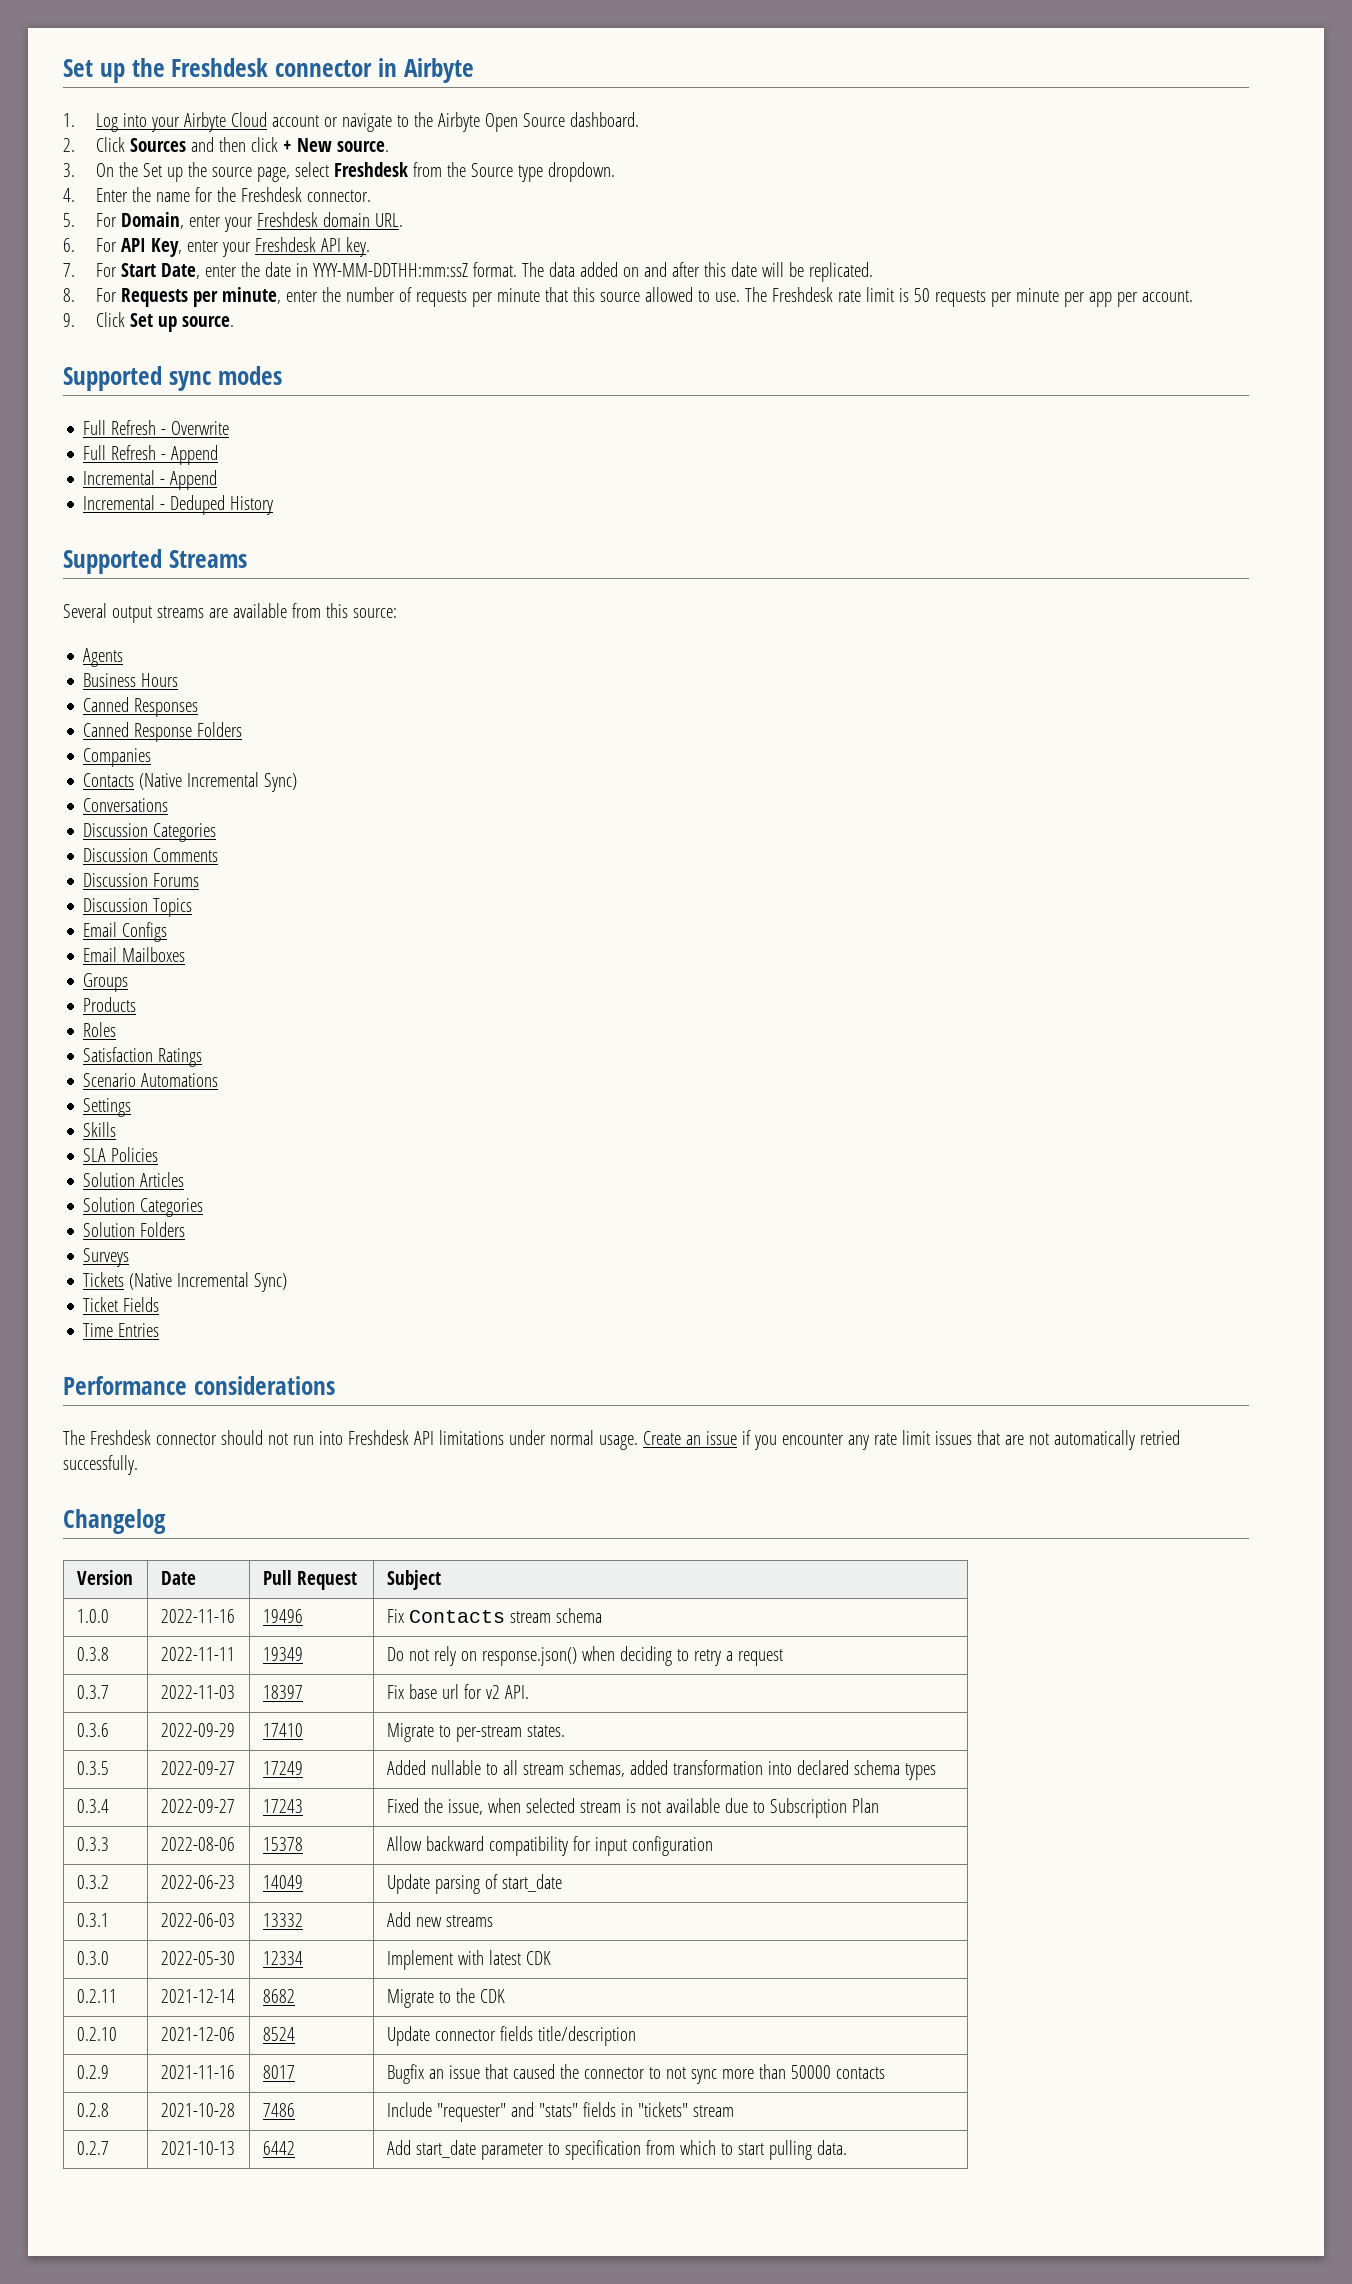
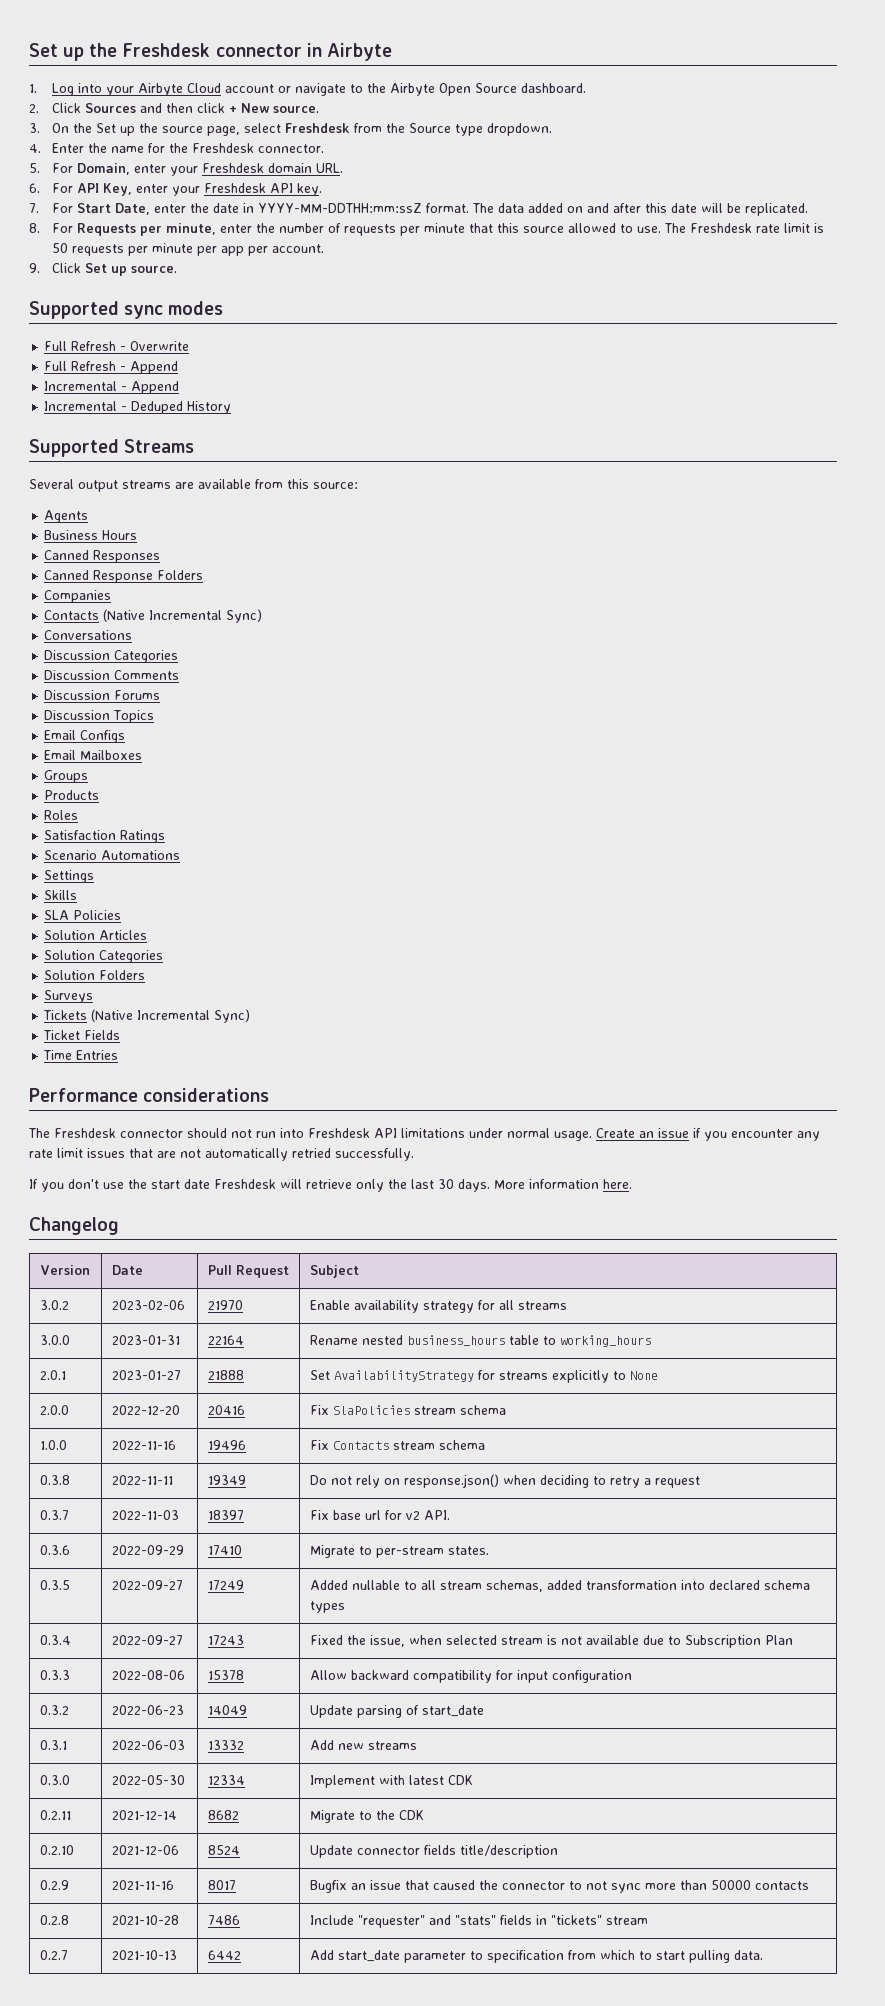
+ If you don't use the start date Freshdesk will retrieve only the last 30 days. More information here.
+ 3.0.2 | 2023-02-06 | 21970 | Enable availability strategy for all streams
+ 3.0.0 | 2023-01-31 | 22164 | Rename nested business_hours table to working_hours
+ 2.0.1 | 2023-01-27 | 21888 | Set AvailabilityStrategy for streams explicitly to None
+ 2.0.0 | 2022-12-20 | 20416 | Fix SlaPolicies stream schema

